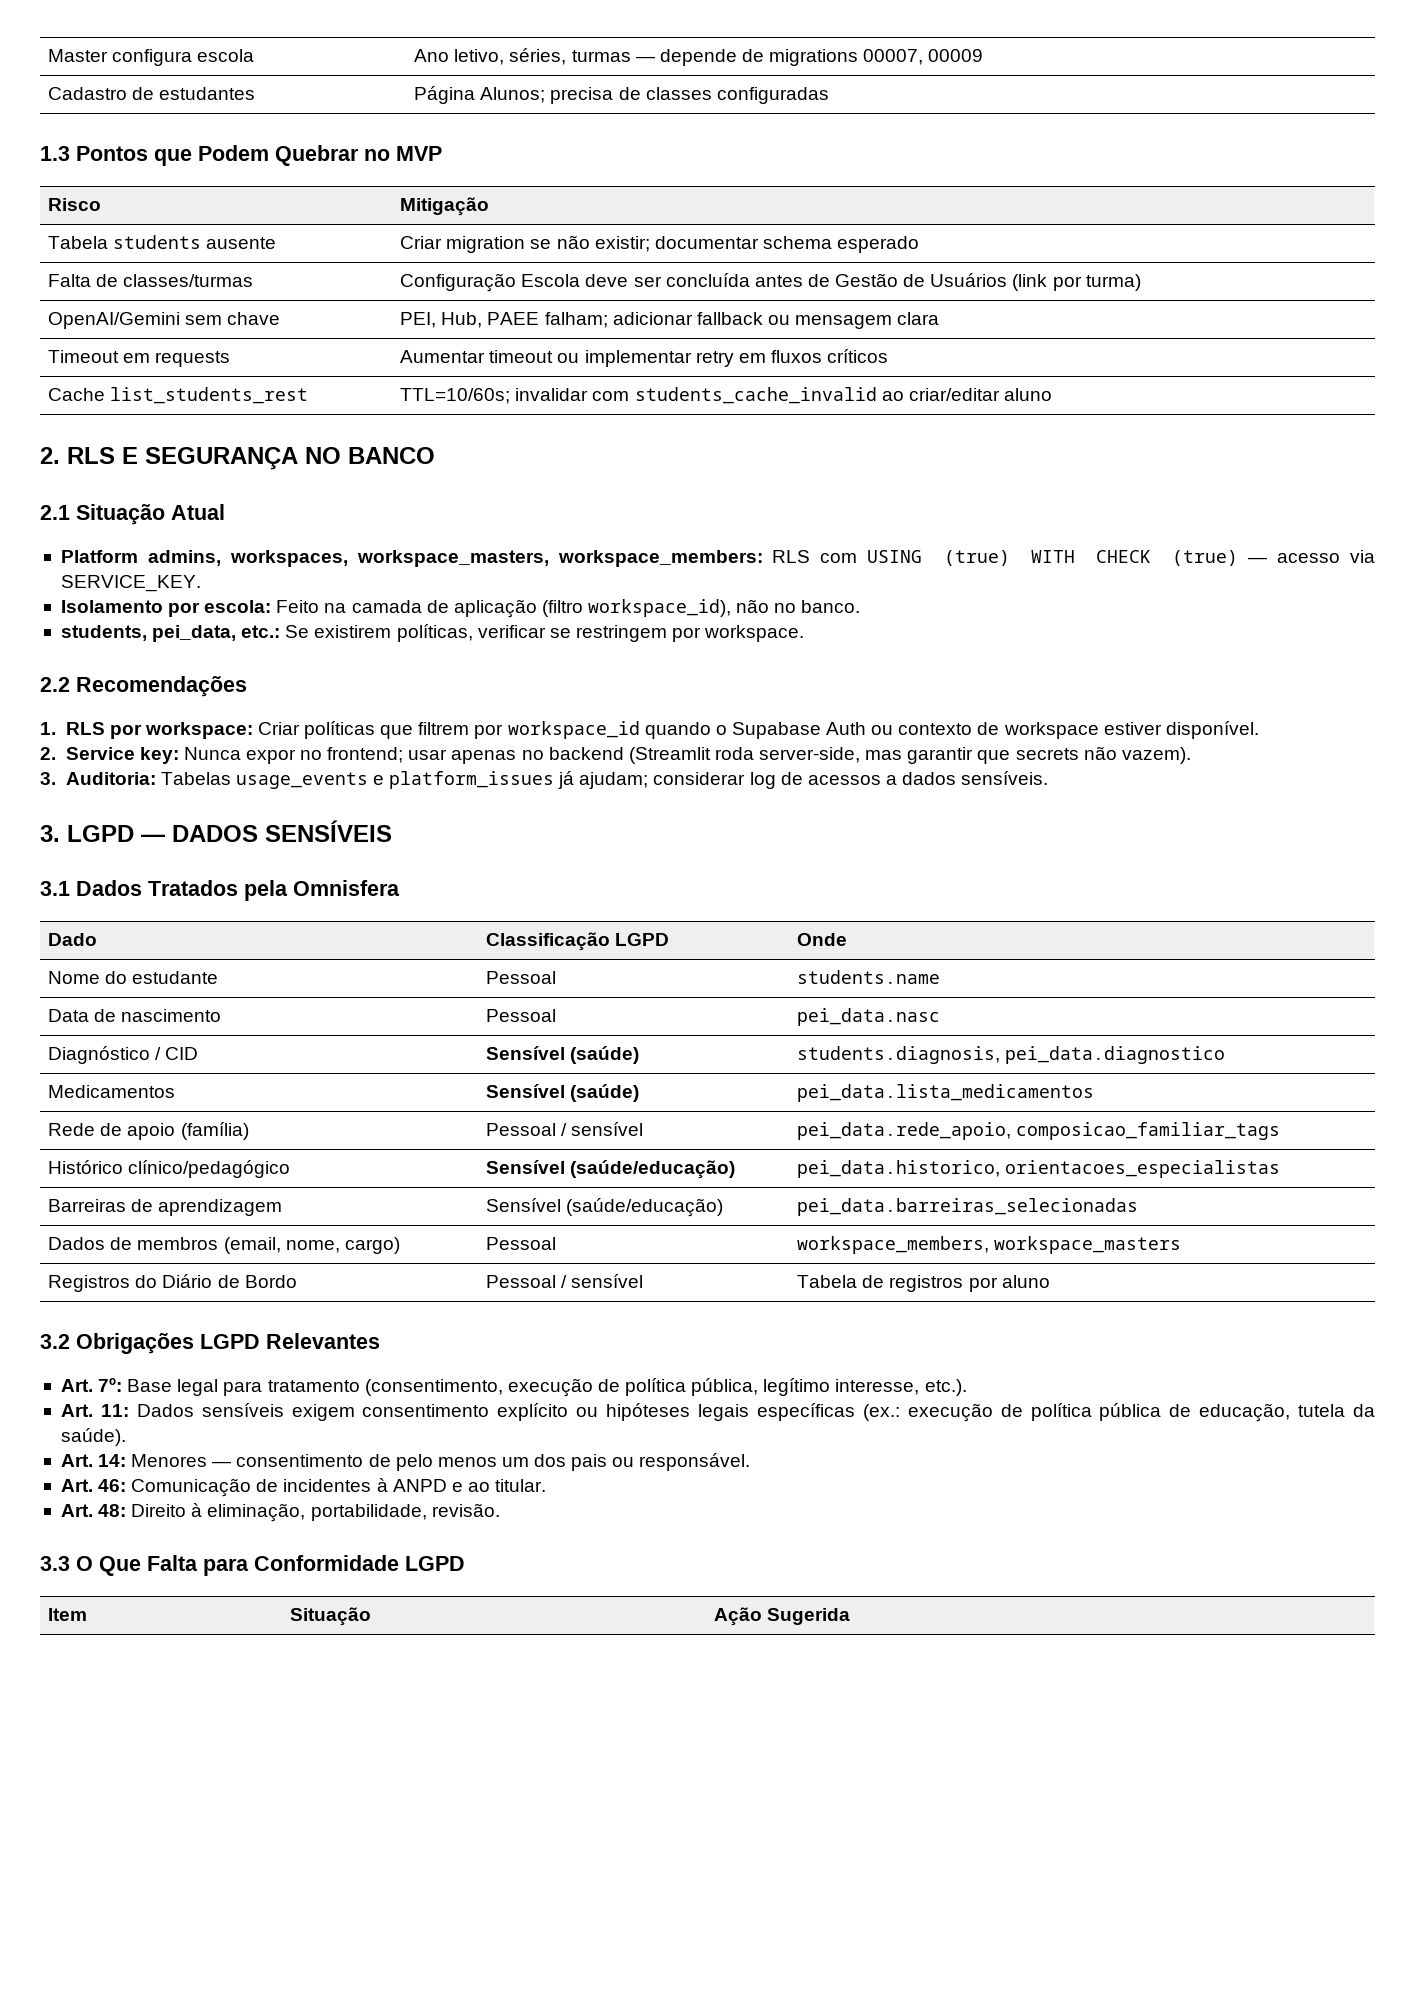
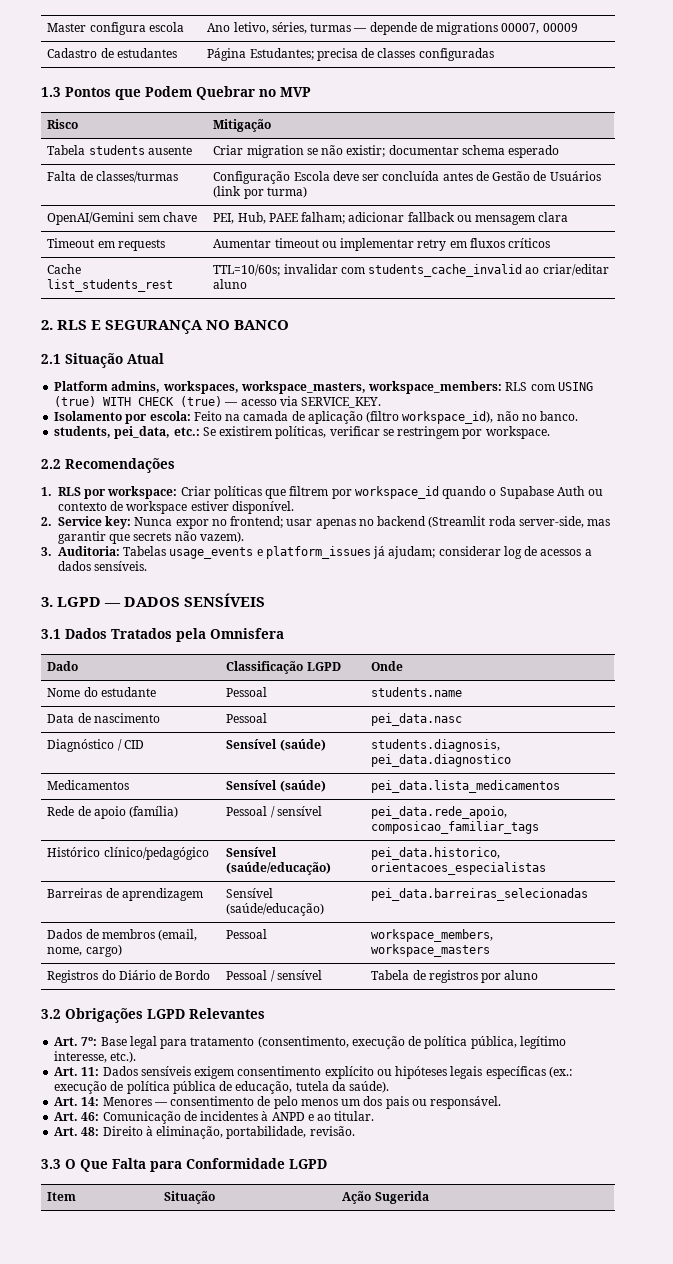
- Cadastro de estudantes | Página Alunos; precisa de classes configuradas
+ Cadastro de estudantes | Página Estudantes; precisa de classes configuradas

